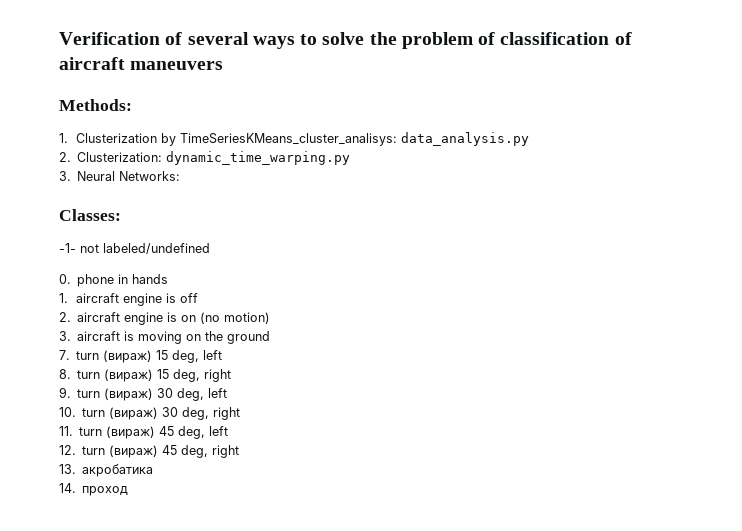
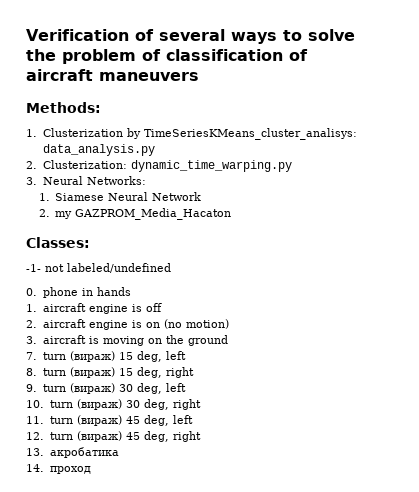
+ 1. Siamese Neural Network
+ 2. my GAZPROM_Media_Hacaton

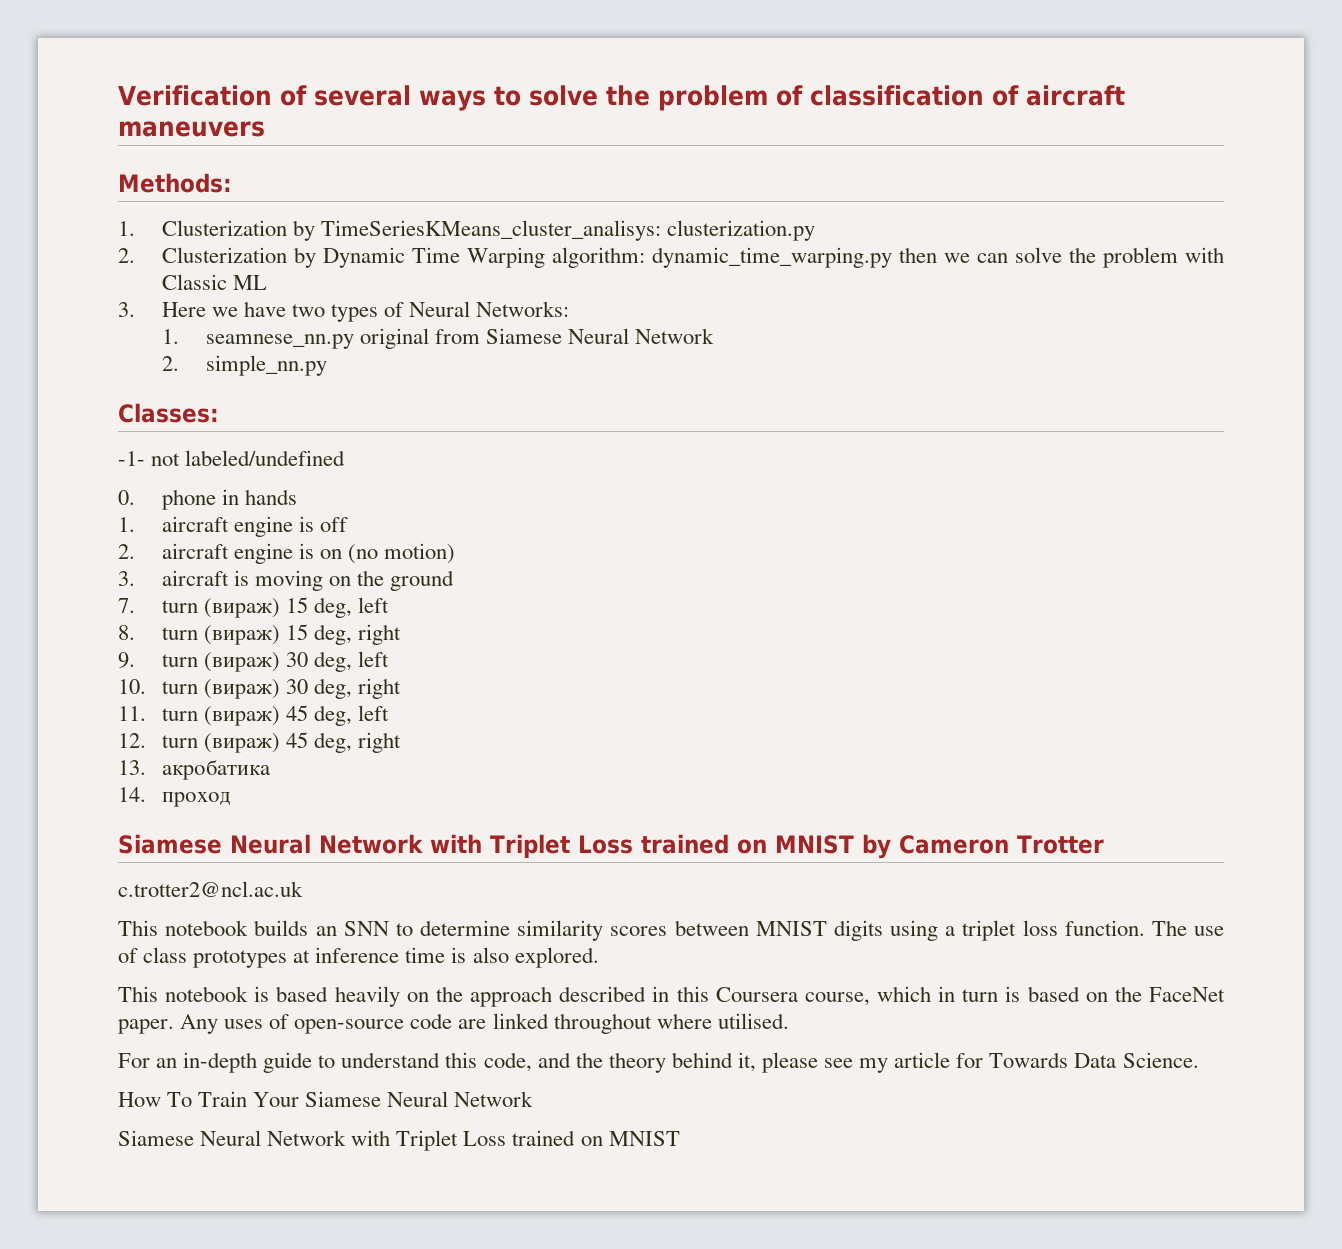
- 1. Clusterization by TimeSeriesKMeans_cluster_analisys: data_analysis.py
- 2. Clusterization: dynamic_time_warping.py
- 3. Neural Networks:
+ 1. Clusterization by TimeSeriesKMeans_cluster_analisys: clusterization.py
+ 2. Clusterization by Dynamic Time Warping algorithm: dynamic_time_warping.py then we can solve the problem with Classic ML
+ 3. Here we have two types of Neural Networks:
- 1. Siamese Neural Network
+ 1. seamnese_nn.py original from Siamese Neural Network
- 2. my GAZPROM_Media_Hacaton
+ 2. simple_nn.py
+ Siamese Neural Network with Triplet Loss trained on MNIST by Cameron Trotter
+ c.trotter2@ncl.ac.uk
+ This notebook builds an SNN to determine similarity scores between MNIST digits using a triplet loss function. The use of class prototypes at inference time is also explored.
+ This notebook is based heavily on the approach described in this Coursera course, which in turn is based on the FaceNet paper. Any uses of open-source code are linked throughout where utilised.
+ For an in-depth guide to understand this code, and the theory behind it, please see my article for Towards Data Science.
+ How To Train Your Siamese Neural Network
+ Siamese Neural Network with Triplet Loss trained on MNIST

